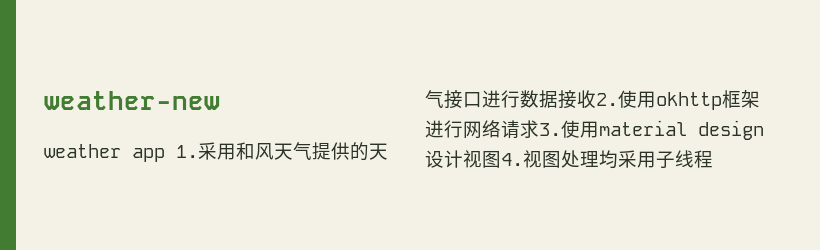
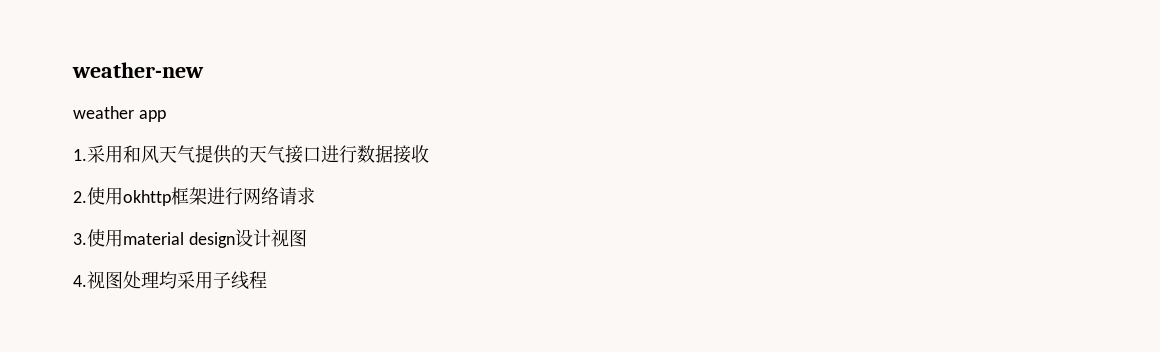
- weather app 1.采用和风天气提供的天气接口进行数据接收2.使用okhttp框架进行网络请求3.使用material design设计视图4.视图处理均采用子线程
+ weather app
+ 1.采用和风天气提供的天气接口进行数据接收
+ 2.使用okhttp框架进行网络请求
+ 3.使用material design设计视图
+ 4.视图处理均采用子线程

